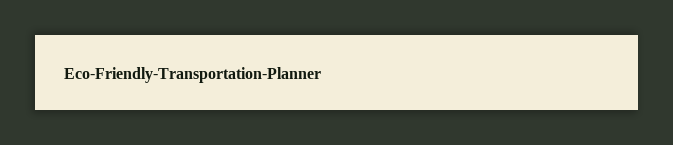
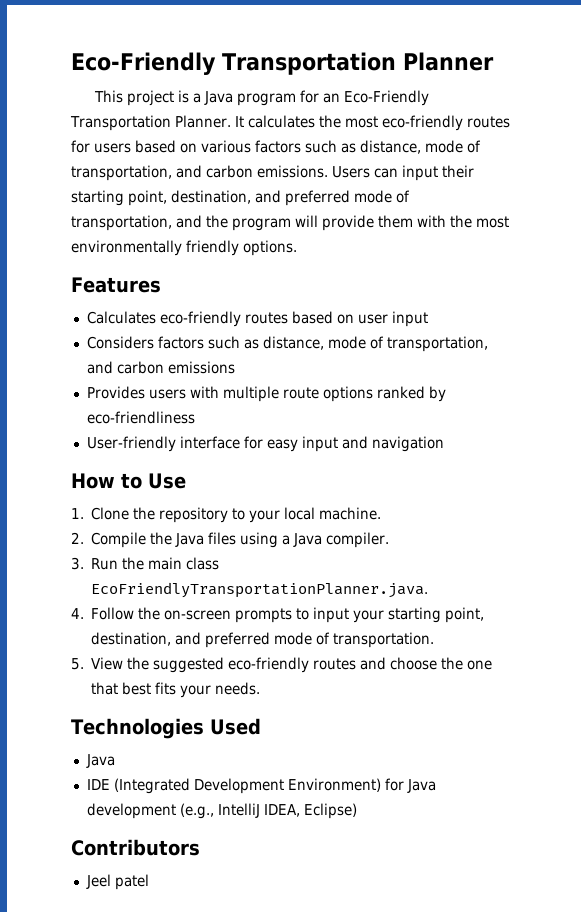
- Eco-Friendly-Transportation-Planner
+ Eco-Friendly Transportation Planner
+ This project is a Java program for an Eco-Friendly Transportation Planner. It calculates the most eco-friendly routes for users based on various factors such as distance, mode of transportation, and carbon emissions. Users can input their starting point, destination, and preferred mode of transportation, and the program will provide them with the most environmentally friendly options.
+ Features
+ Calculates eco-friendly routes based on user input
+ Considers factors such as distance, mode of transportation, and carbon emissions
+ Provides users with multiple route options ranked by eco-friendliness
+ User-friendly interface for easy input and navigation
+ How to Use
+ 1. Clone the repository to your local machine.
+ 2. Compile the Java files using a Java compiler.
+ 3. Run the main class EcoFriendlyTransportationPlanner.java.
+ 4. Follow the on-screen prompts to input your starting point, destination, and preferred mode of transportation.
+ 5. View the suggested eco-friendly routes and choose the one that best fits your needs.
+ Technologies Used
+ Java
+ IDE (Integrated Development Environment) for Java development (e.g., IntelliJ IDEA, Eclipse)
+ Contributors
+ Jeel patel

